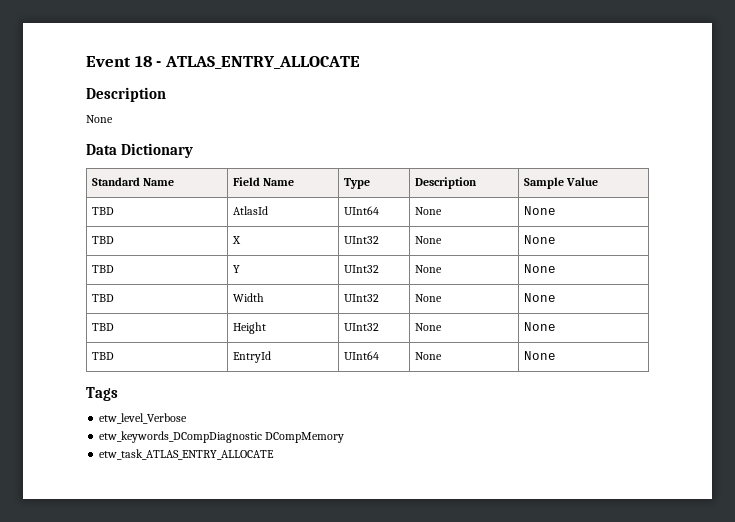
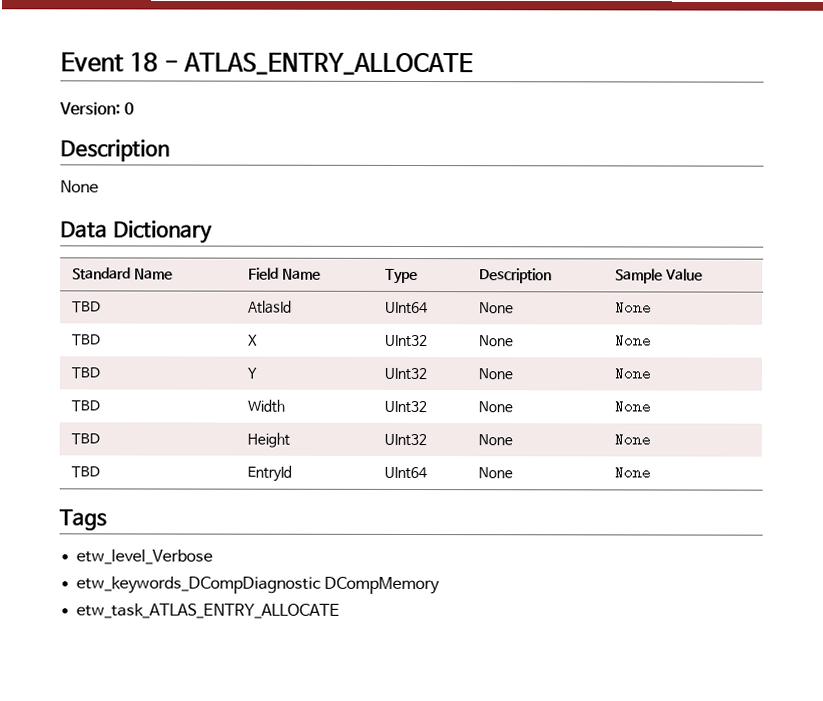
+ Version: 0

